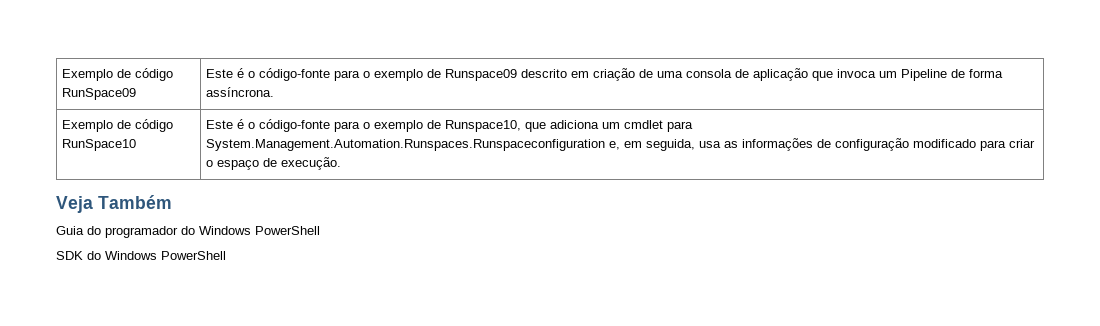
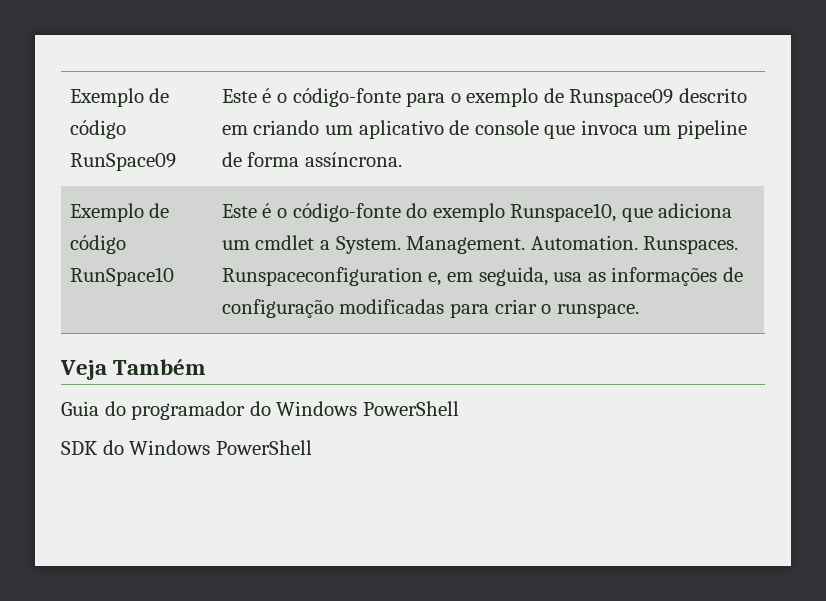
- Exemplo de código RunSpace09 | Este é o código-fonte para o exemplo de Runspace09 descrito em criação de uma consola de aplicação que invoca um Pipeline de forma assíncrona.
+ Exemplo de código RunSpace09 | Este é o código-fonte para o exemplo de Runspace09 descrito em criando um aplicativo de console que invoca um pipeline de forma assíncrona.
- Exemplo de código RunSpace10 | Este é o código-fonte para o exemplo de Runspace10, que adiciona um cmdlet para System.Management.Automation.Runspaces.Runspaceconfiguration e, em seguida, usa as informações de configuração modificado para criar o espaço de execução.
+ Exemplo de código RunSpace10 | Este é o código-fonte do exemplo Runspace10, que adiciona um cmdlet a System. Management. Automation. Runspaces. Runspaceconfiguration e, em seguida, usa as informações de configuração modificadas para criar o runspace.

